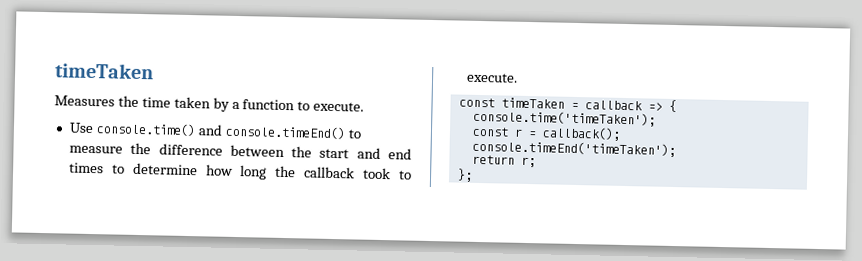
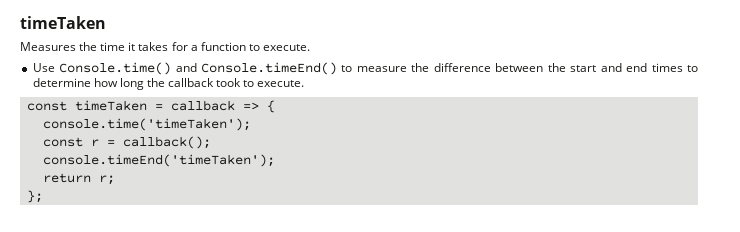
- Measures the time taken by a function to execute.
+ Measures the time it takes for a function to execute.
- Use console.time() and console.timeEnd() to measure the difference between the start and end times to determine how long the callback took to execute.
+ Use Console.time() and Console.timeEnd() to measure the difference between the start and end times to determine how long the callback took to execute.

